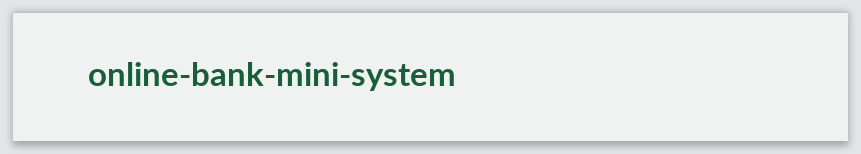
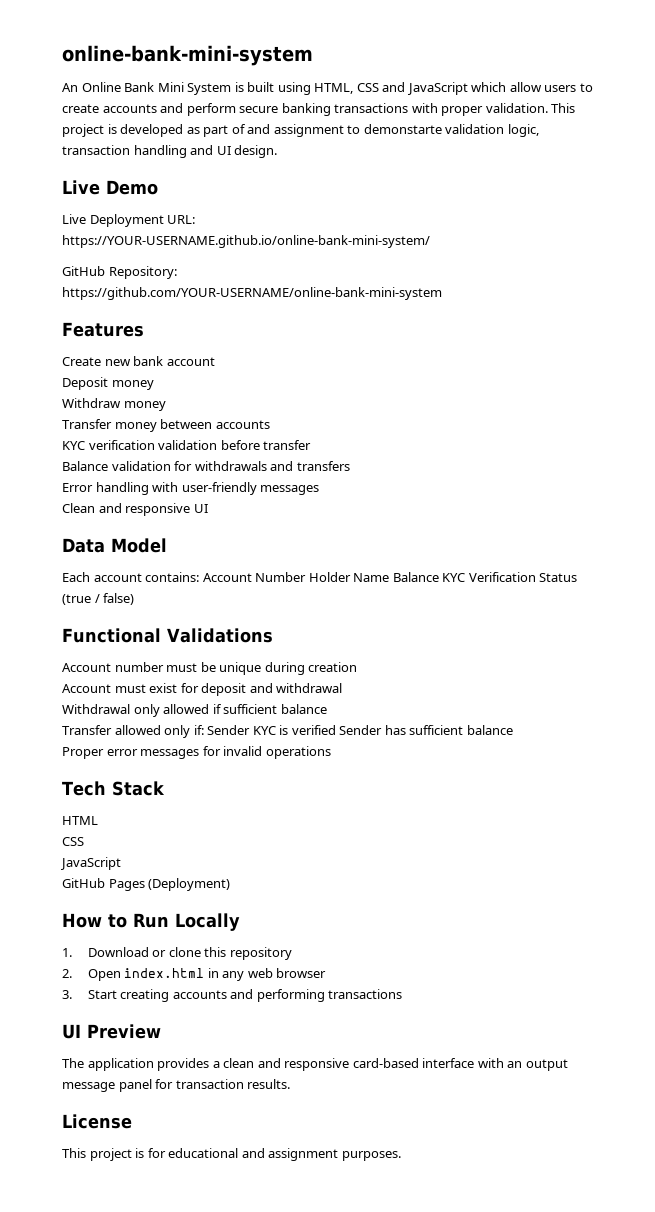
+ An Online Bank Mini System is built using HTML, CSS and JavaScript which allow users to create accounts and perform secure banking transactions with proper validation. This project is developed as part of and assignment to demonstarte validation logic, transaction handling and UI design.
+ Live Demo
+ Live Deployment URL:
+ https://YOUR-USERNAME.github.io/online-bank-mini-system/
+ GitHub Repository:
+ https://github.com/YOUR-USERNAME/online-bank-mini-system
+ Features
+ Create new bank account
+ Deposit money
+ Withdraw money
+ Transfer money between accounts
+ KYC verification validation before transfer
+ Balance validation for withdrawals and transfers
+ Error handling with user-friendly messages
+ Clean and responsive UI
+ Data Model
+ Each account contains: Account Number Holder Name Balance KYC Verification Status (true / false)
+ Functional Validations
+ Account number must be unique during creation
+ Account must exist for deposit and withdrawal
+ Withdrawal only allowed if sufficient balance
+ Transfer allowed only if: Sender KYC is verified Sender has sufficient balance
+ Proper error messages for invalid operations
+ Tech Stack
+ HTML
+ CSS
+ JavaScript
+ GitHub Pages (Deployment)
+ How to Run Locally
+ 1. Download or clone this repository
+ 2. Open index.html in any web browser
+ 3. Start creating accounts and performing transactions
+ UI Preview
+ The application provides a clean and responsive card-based interface with an output message panel for transaction results.
+ License
+ This project is for educational and assignment purposes.

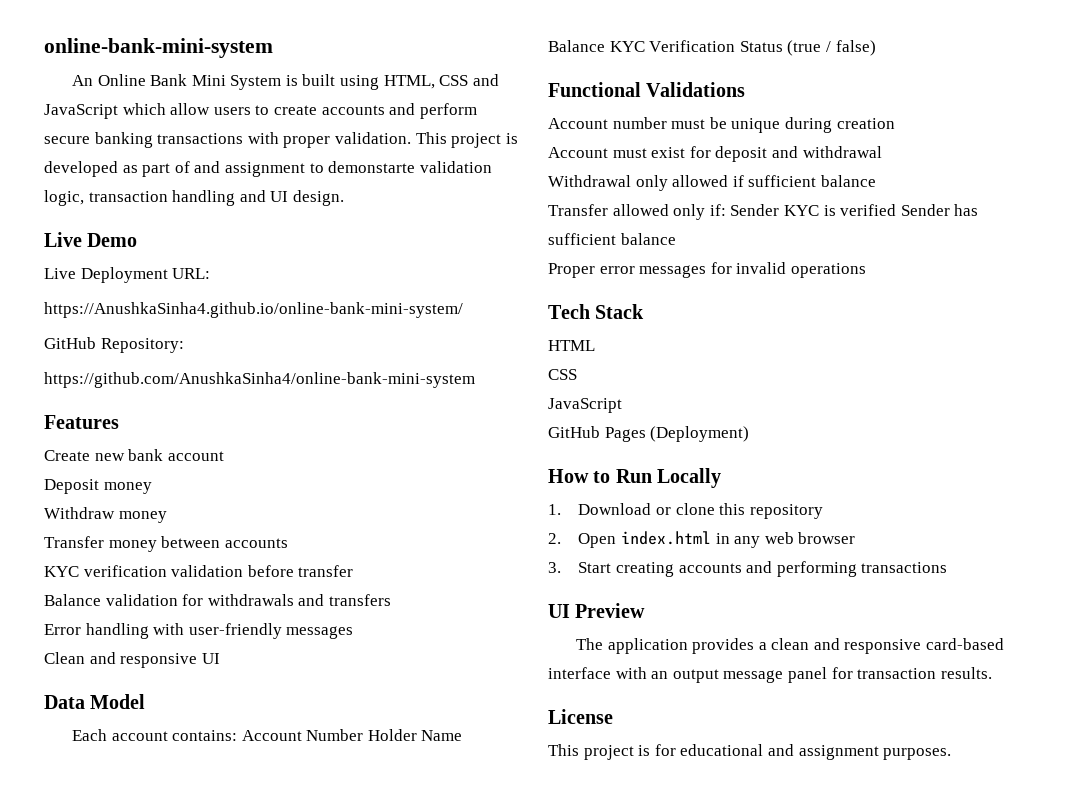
- https://YOUR-USERNAME.github.io/online-bank-mini-system/
+ https://AnushkaSinha4.github.io/online-bank-mini-system/
- https://github.com/YOUR-USERNAME/online-bank-mini-system
+ https://github.com/AnushkaSinha4/online-bank-mini-system

